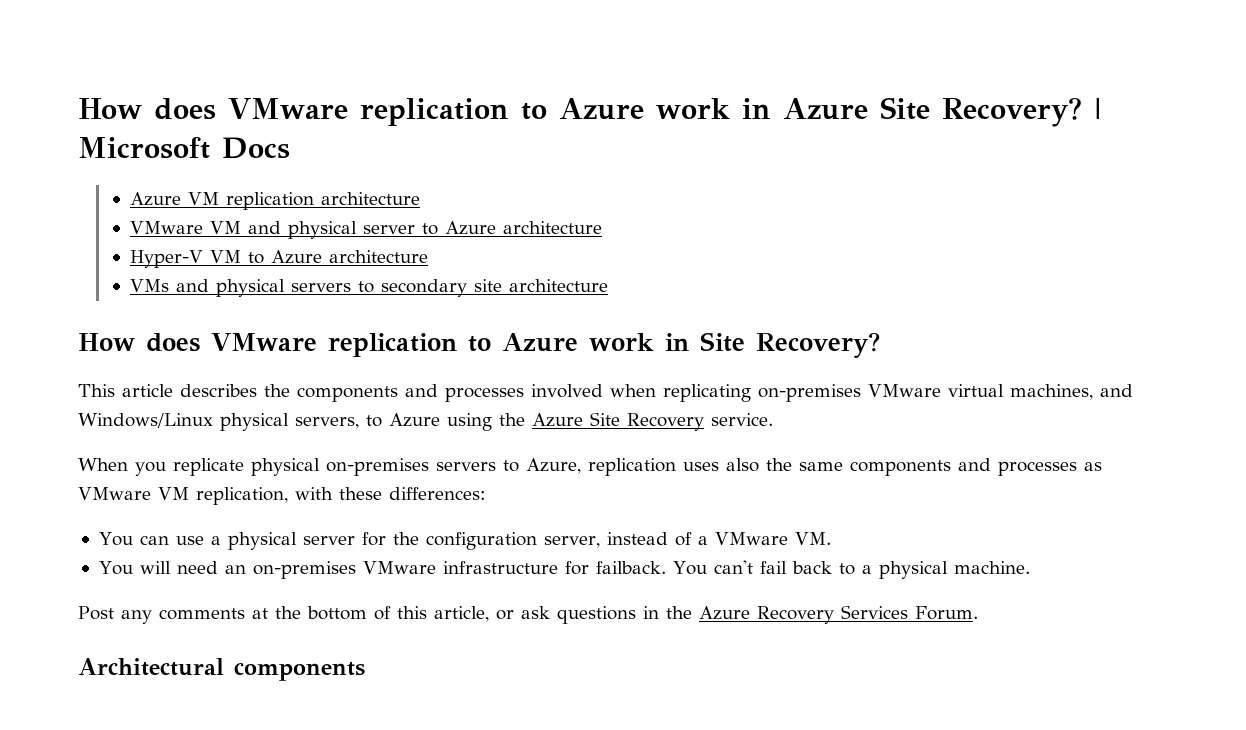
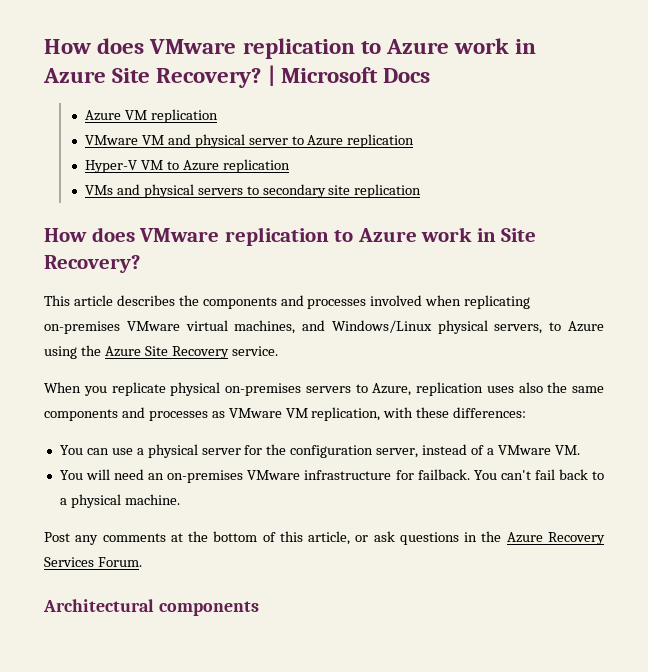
- Azure VM replication architecture
+ Azure VM replication
- VMware VM and physical server to Azure architecture
+ VMware VM and physical server to Azure replication
- Hyper-V VM to Azure architecture
+ Hyper-V VM to Azure replication
- VMs and physical servers to secondary site architecture
+ VMs and physical servers to secondary site replication

